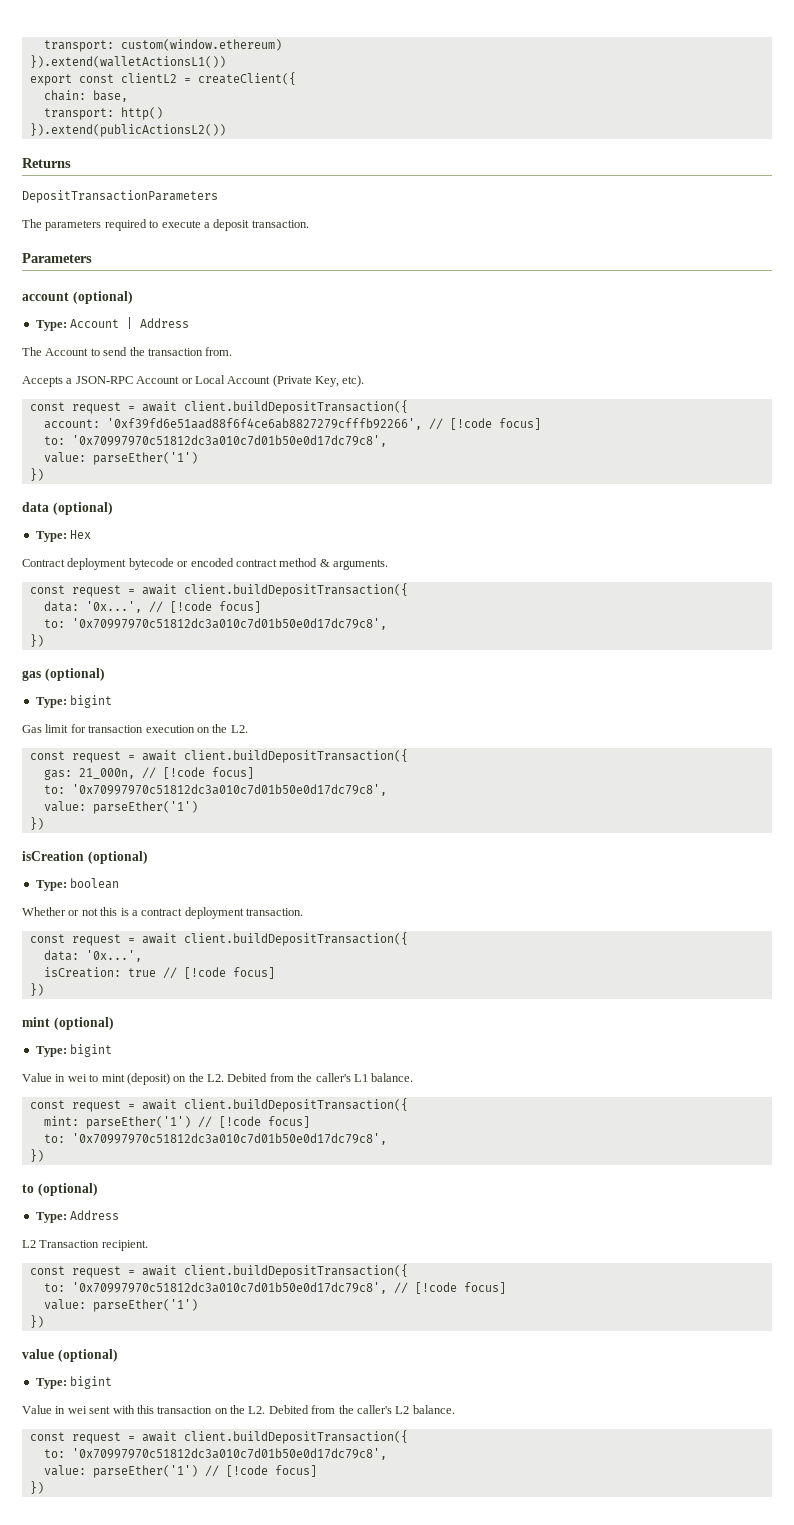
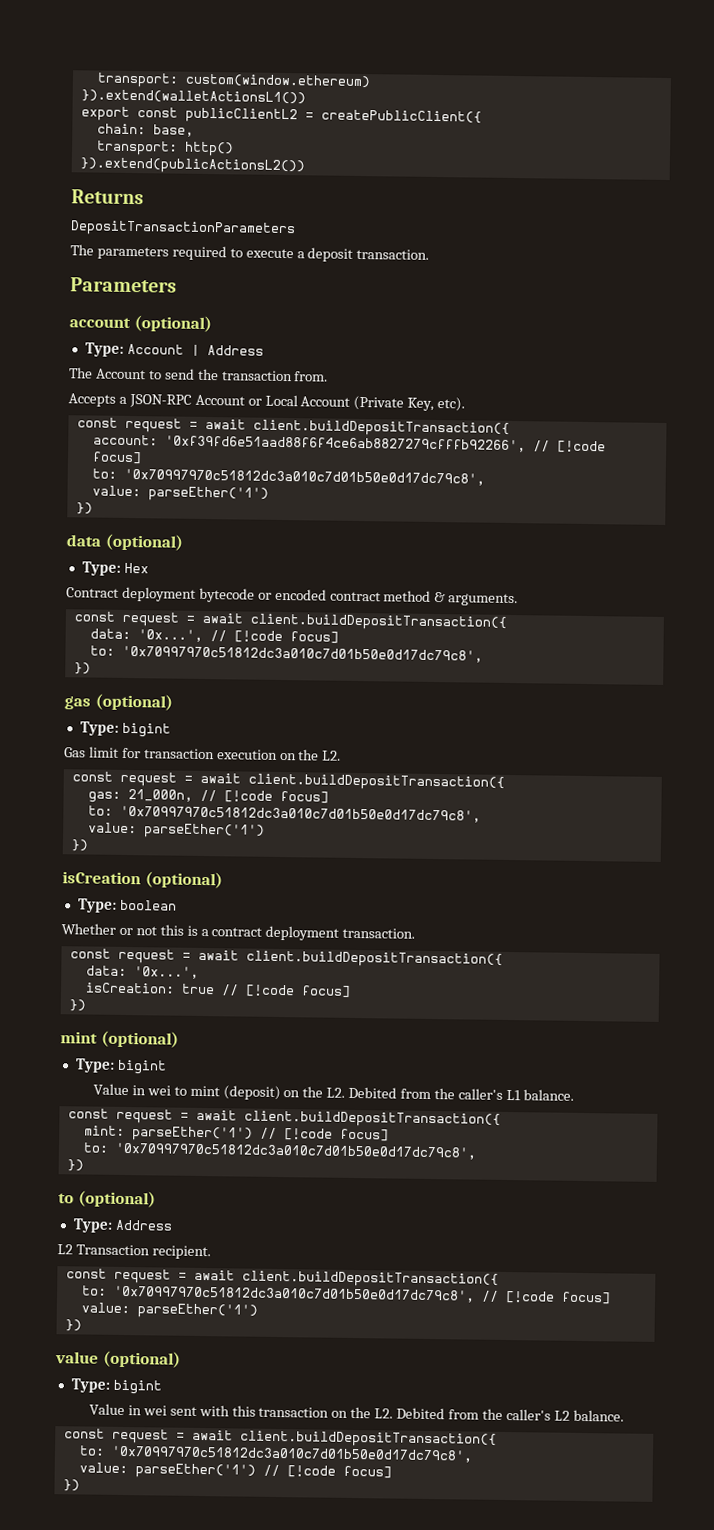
- export const clientL2 = createClient({
+ export const publicClientL2 = createPublicClient({

